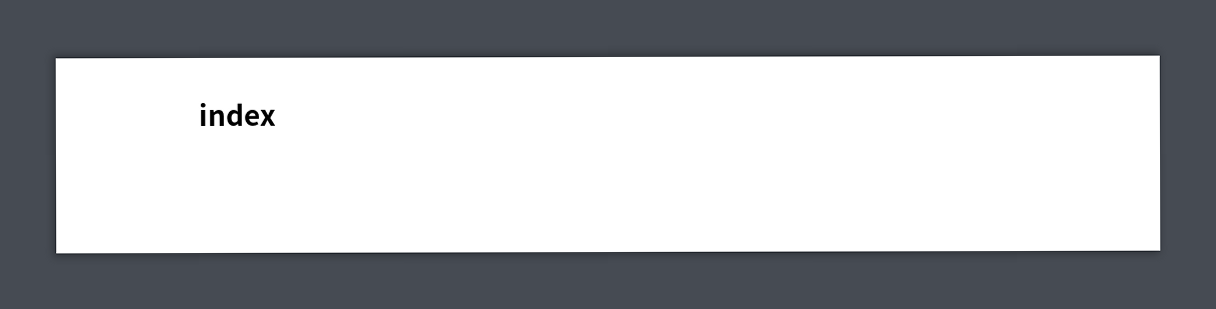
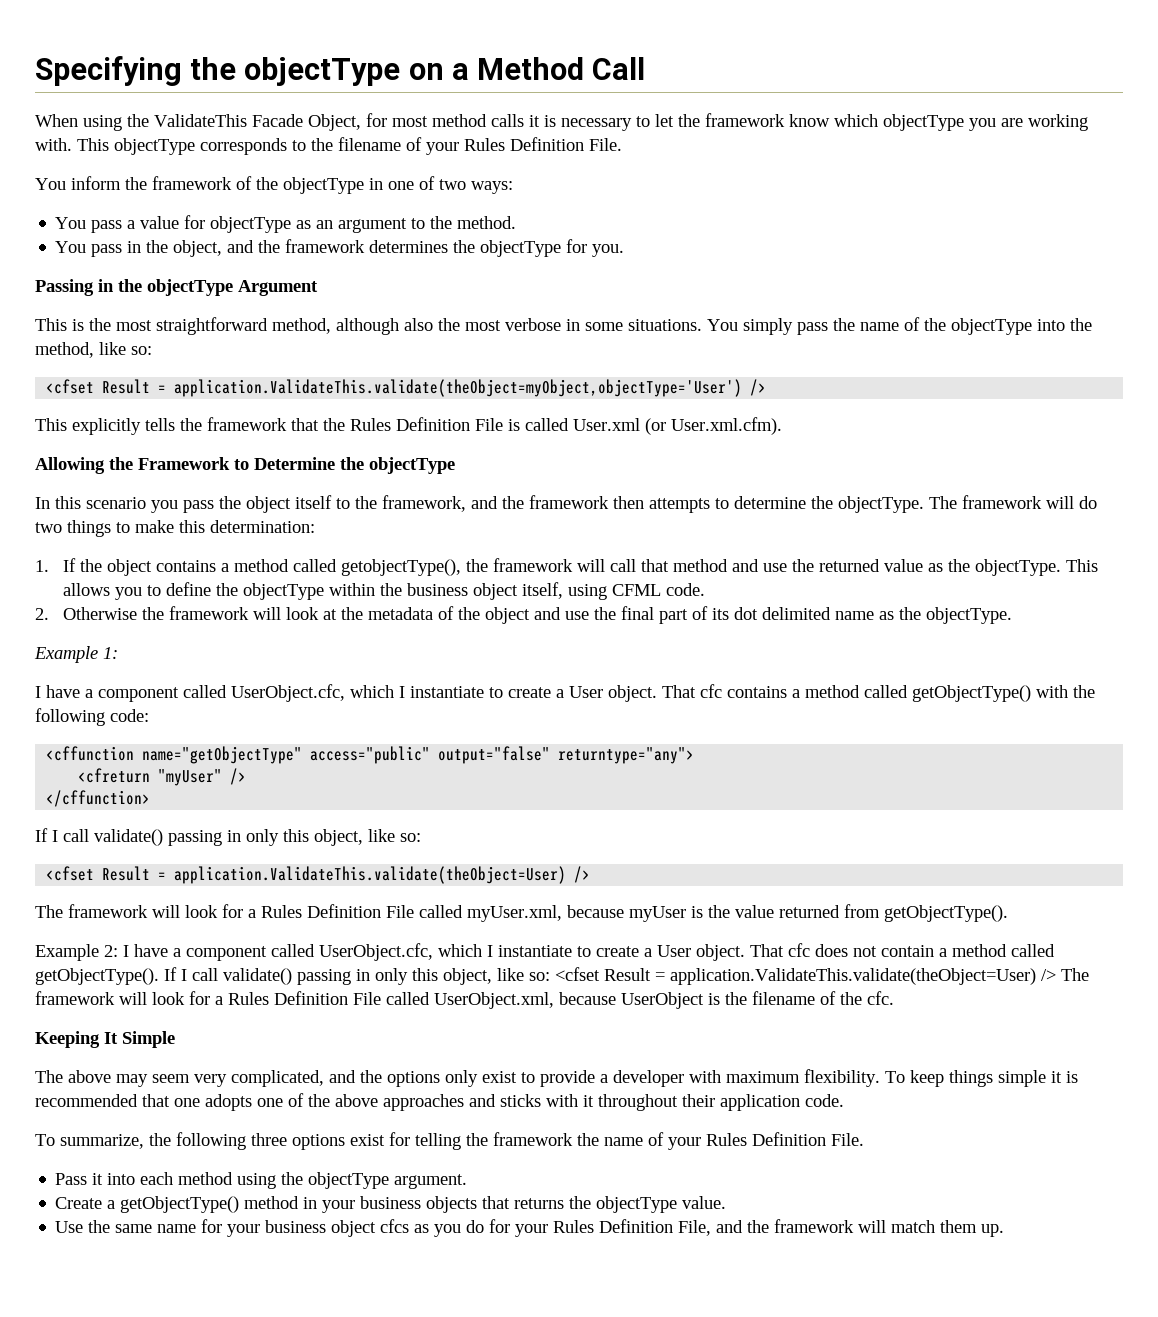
- index
+ Specifying the objectType on a Method Call
+ When using the ValidateThis Facade Object, for most method calls it is necessary to let the framework know which objectType you are working with. This objectType corresponds to the filename of your Rules Definition File.
+ You inform the framework of the objectType in one of two ways:
+ You pass a value for objectType as an argument to the method.
+ You pass in the object, and the framework determines the objectType for you.
+ Passing in the objectType Argument
+ This is the most straightforward method, although also the most verbose in some situations. You simply pass the name of the objectType into the method, like so:
+ <cfset Result = application.ValidateThis.validate(theObject=myObject,objectType='User') />
+ This explicitly tells the framework that the Rules Definition File is called User.xml (or User.xml.cfm).
+ Allowing the Framework to Determine the objectType
+ In this scenario you pass the object itself to the framework, and the framework then attempts to determine the objectType. The framework will do two things to make this determination:
+ 1. If the object contains a method called getobjectType(), the framework will call that method and use the returned value as the objectType. This allows you to define the objectType within the business object itself, using CFML code.
+ 2. Otherwise the framework will look at the metadata of the object and use the final part of its dot delimited name as the objectType.
+ Example 1:
+ I have a component called UserObject.cfc, which I instantiate to create a User object. That cfc contains a method called getObjectType() with the following code:
+ <cffunction name="getObjectType" access="public" output="false" returntype="any">
+ <cfreturn "myUser" />
+ </cffunction>
+ If I call validate() passing in only this object, like so:
+ <cfset Result = application.ValidateThis.validate(theObject=User) />
+ The framework will look for a Rules Definition File called myUser.xml, because myUser is the value returned from getObjectType().
+ Example 2: I have a component called UserObject.cfc, which I instantiate to create a User object. That cfc does not contain a method called getObjectType(). If I call validate() passing in only this object, like so: <cfset Result = application.ValidateThis.validate(theObject=User) /> The framework will look for a Rules Definition File called UserObject.xml, because UserObject is the filename of the cfc.
+ Keeping It Simple
+ The above may seem very complicated, and the options only exist to provide a developer with maximum flexibility. To keep things simple it is recommended that one adopts one of the above approaches and sticks with it throughout their application code.
+ To summarize, the following three options exist for telling the framework the name of your Rules Definition File.
+ Pass it into each method using the objectType argument.
+ Create a getObjectType() method in your business objects that returns the objectType value.
+ Use the same name for your business object cfcs as you do for your Rules Definition File, and the framework will match them up.

